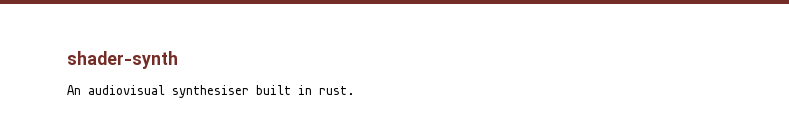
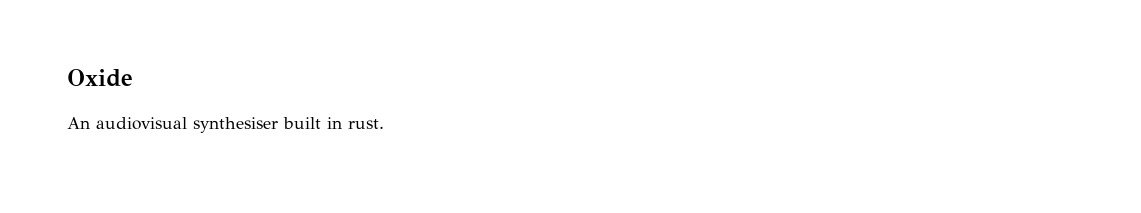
- shader-synth
+ Oxide

